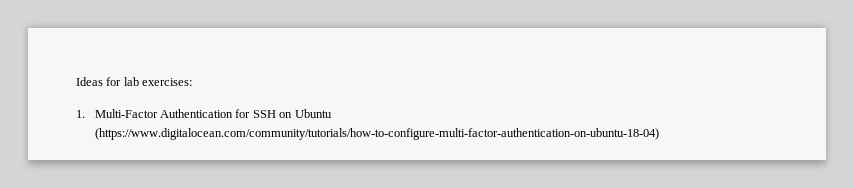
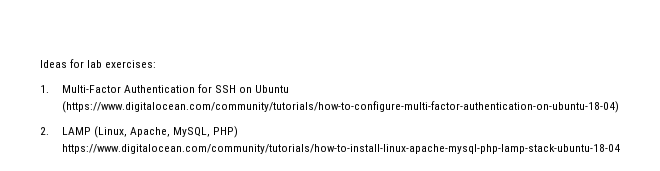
+ 2. LAMP (Linux, Apache, MySQL, PHP) https://www.digitalocean.com/community/tutorials/how-to-install-linux-apache-mysql-php-lamp-stack-ubuntu-18-04

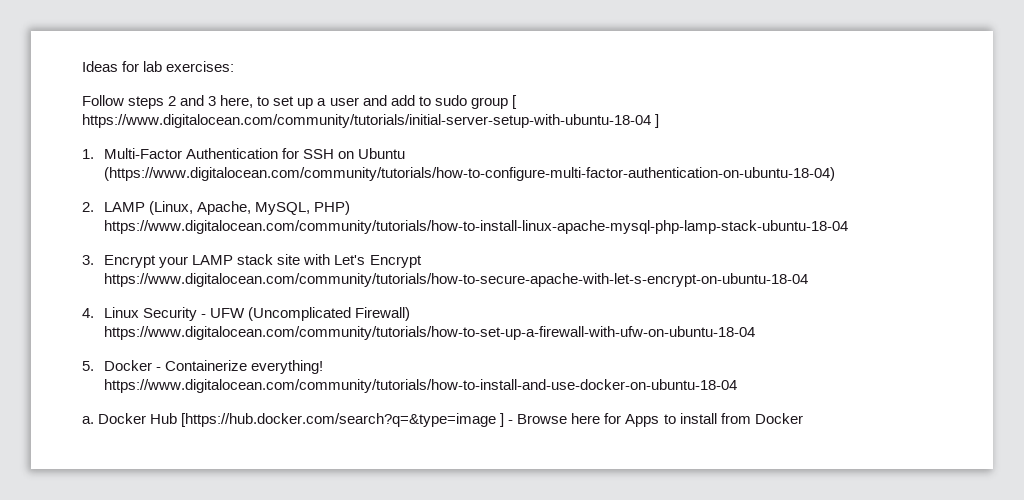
+ Follow steps 2 and 3 here, to set up a user and add to sudo group [ https://www.digitalocean.com/community/tutorials/initial-server-setup-with-ubuntu-18-04 ]
+ 3. Encrypt your LAMP stack site with Let's Encrypt https://www.digitalocean.com/community/tutorials/how-to-secure-apache-with-let-s-encrypt-on-ubuntu-18-04
+ 4. Linux Security - UFW (Uncomplicated Firewall) https://www.digitalocean.com/community/tutorials/how-to-set-up-a-firewall-with-ufw-on-ubuntu-18-04
+ 5. Docker - Containerize everything! https://www.digitalocean.com/community/tutorials/how-to-install-and-use-docker-on-ubuntu-18-04
+ a. Docker Hub [https://hub.docker.com/search?q=&type=image ] - Browse here for Apps to install from Docker

